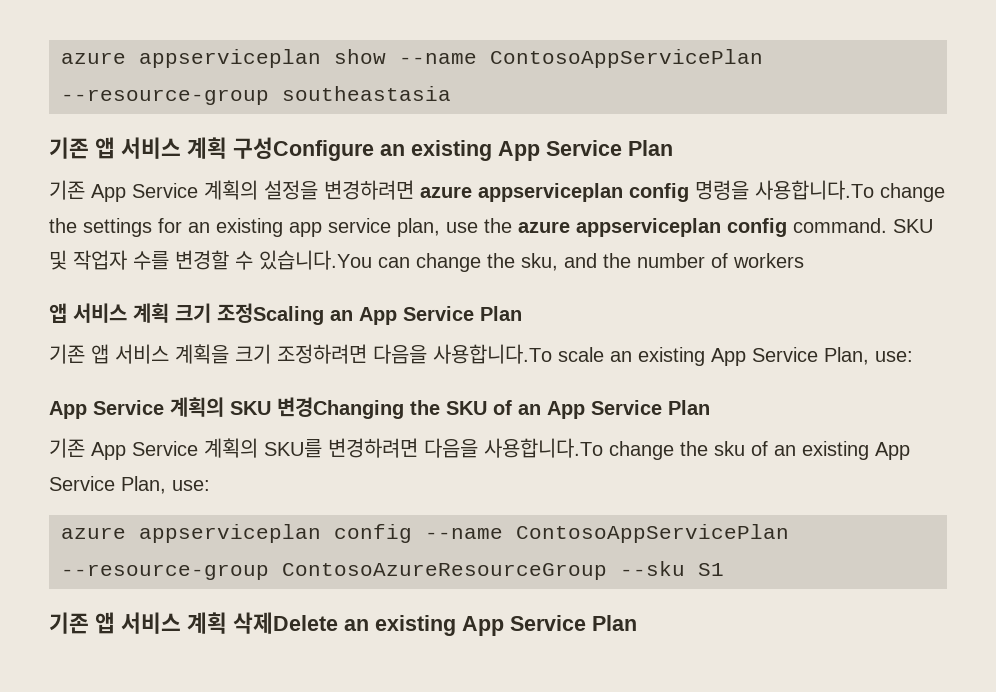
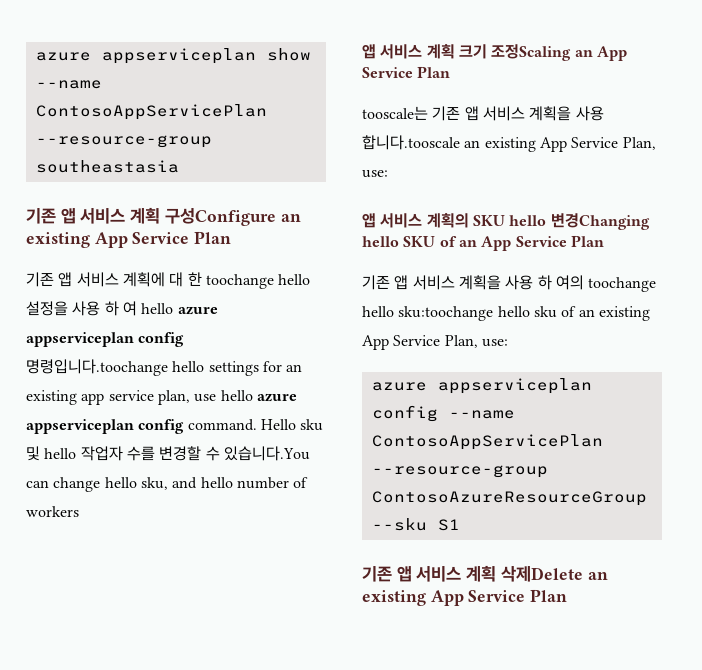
- 기존 App Service 계획의 설정을 변경하려면 azure appserviceplan config 명령을 사용합니다.To change the settings for an existing app service plan, use the azure appserviceplan config command.
+ 기존 앱 서비스 계획에 대 한 toochange hello 설정을 사용 하 여 hello azure appserviceplan config 명령입니다.toochange hello settings for an existing app service plan, use hello azure appserviceplan config command.
- SKU 및 작업자 수를 변경할 수 있습니다.You can change the sku, and the number of workers
+ Hello sku 및 hello 작업자 수를 변경할 수 있습니다.You can change hello sku, and hello number of workers
- 기존 앱 서비스 계획을 크기 조정하려면 다음을 사용합니다.To scale an existing App Service Plan, use:
- App Service 계획의 SKU 변경Changing the SKU of an App Service Plan
+ tooscale는 기존 앱 서비스 계획을 사용 합니다.tooscale an existing App Service Plan, use:
+ 앱 서비스 계획의 SKU hello 변경Changing hello SKU of an App Service Plan
- 기존 App Service 계획의 SKU를 변경하려면 다음을 사용합니다.To change the sku of an existing App Service Plan, use:
+ 기존 앱 서비스 계획을 사용 하 여의 toochange hello sku:toochange hello sku of an existing App Service Plan, use:

